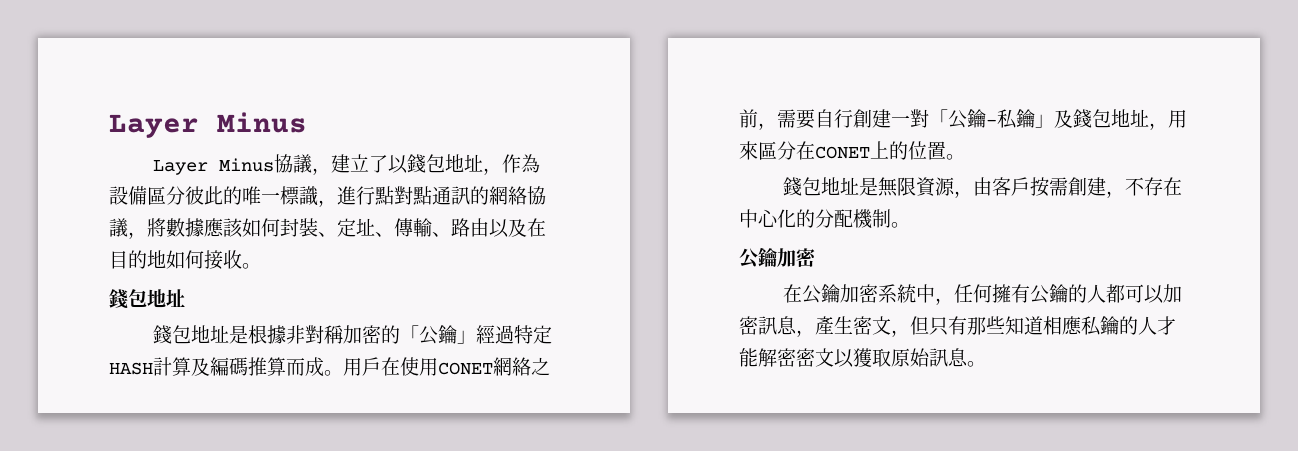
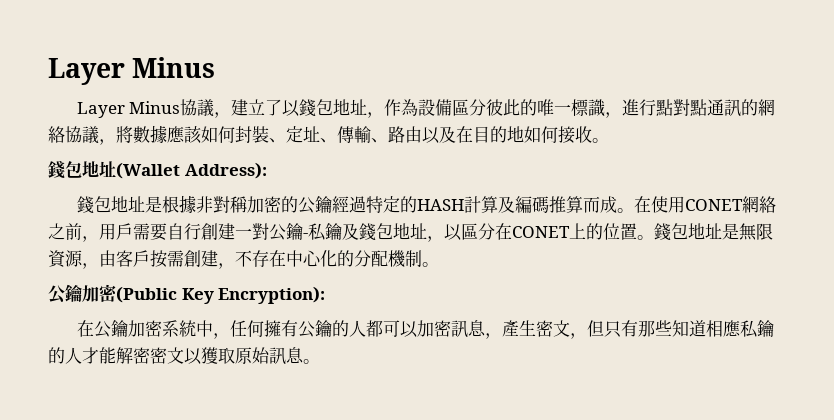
  Layer Minus協議，建立了以錢包地址，作為設備區分彼此的唯一標識，進行點對點通訊的網絡協議，將數據應該如何封裝、定址、傳輸、路由以及在目的地如何接收。
- 錢包地址
+ 錢包地址(Wallet Address):
- 錢包地址是根據非對稱加密的「公鑰」經過特定HASH計算及編碼推算而成。
+ 錢包地址是根據非對稱加密的公鑰經過特定的HASH計算及編碼推算而成。
- 用戶在使用CONET網絡之前，需要自行創建一對「公鑰-私鑰」及錢包地址，用來區分在CONET上的位置。
- 錢包地址是無限資源，由客戶按需創建，不存在中心化的分配機制。
- 公鑰加密
+ 在使用CONET網絡之前，用戶需要自行創建一對公鑰-私鑰及錢包地址，以區分在CONET上的位置。錢包地址是無限資源，由客戶按需創建，不存在中心化的分配機制。
+ 公鑰加密(Public Key Encryption):

